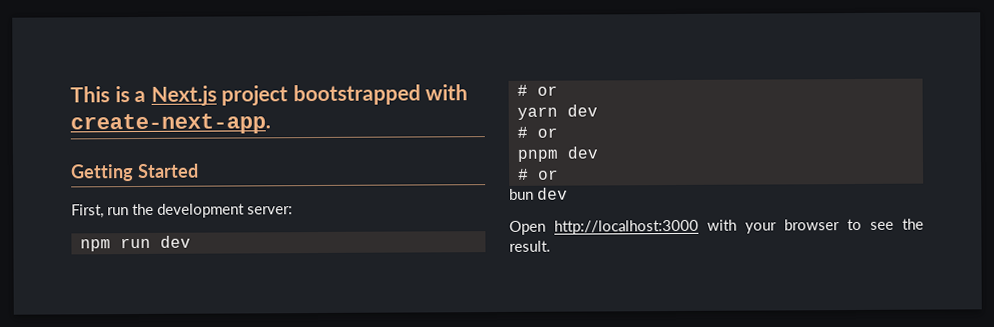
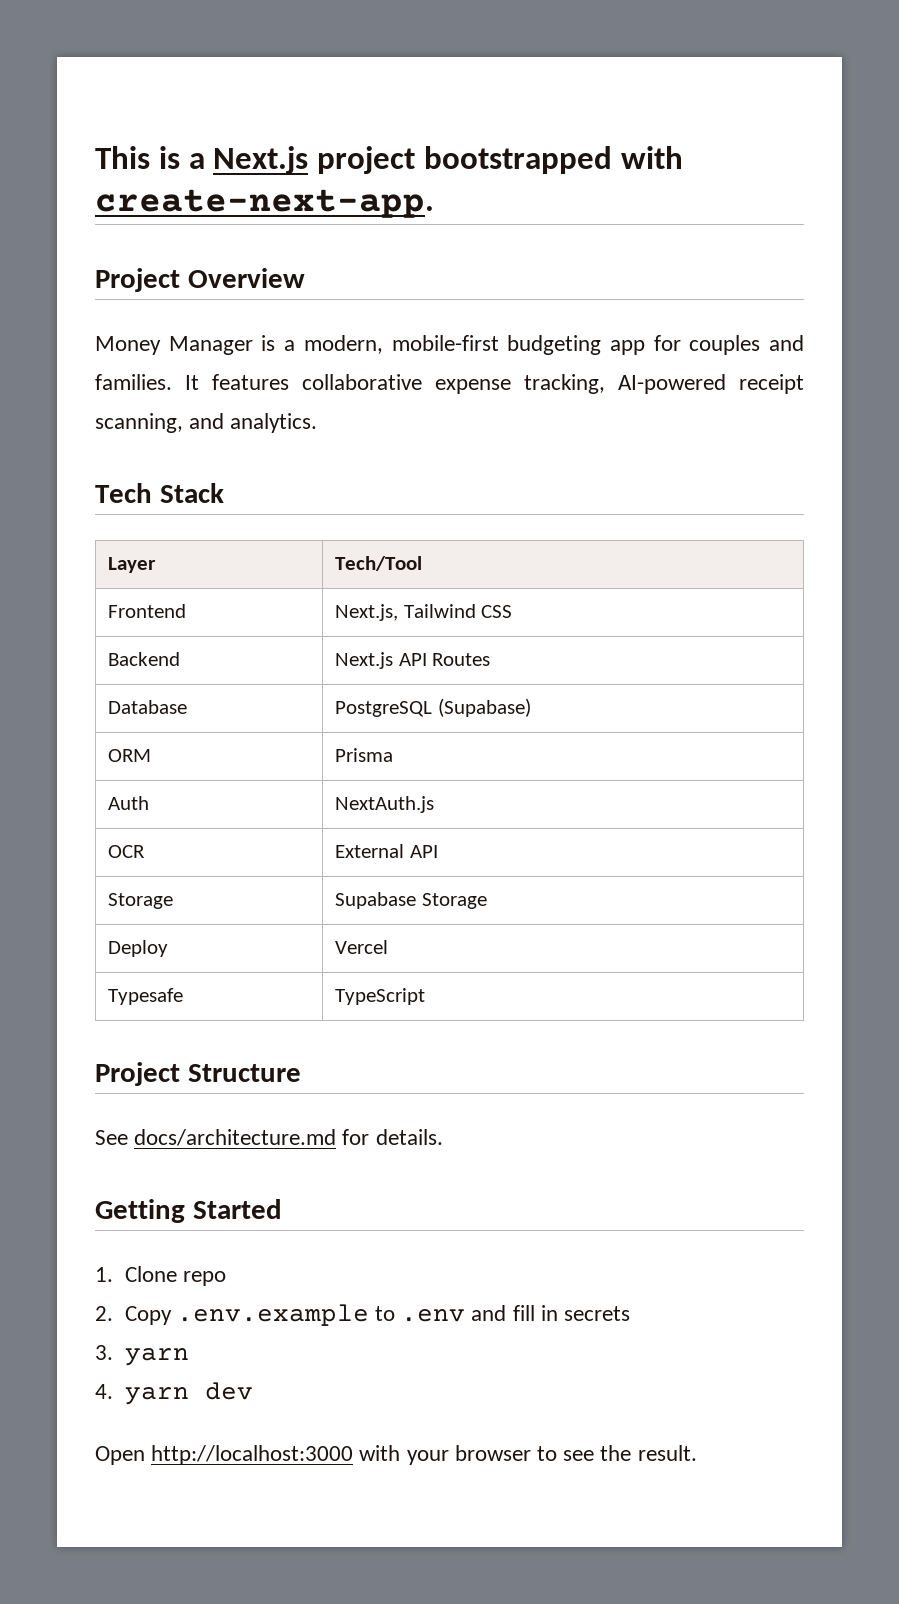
+ Project Overview
+ Money Manager is a modern, mobile-first budgeting app for couples and families. It features collaborative expense tracking, AI-powered receipt scanning, and analytics.
+ Tech Stack
+ Layer | Tech/Tool
+ Frontend | Next.js, Tailwind CSS
+ Backend | Next.js API Routes
+ Database | PostgreSQL (Supabase)
+ ORM | Prisma
+ Auth | NextAuth.js
+ OCR | External API
+ Storage | Supabase Storage
+ Deploy | Vercel
+ Typesafe | TypeScript
+ Project Structure
+ See docs/architecture.md for details.
  Getting Started
- First, run the development server:
- npm run dev
- # or
- yarn dev
- # or
- pnpm dev
- # or
- bun dev
+ 1. Clone repo
+ 2. Copy .env.example to .env and fill in secrets
+ 3. yarn
+ 4. yarn dev

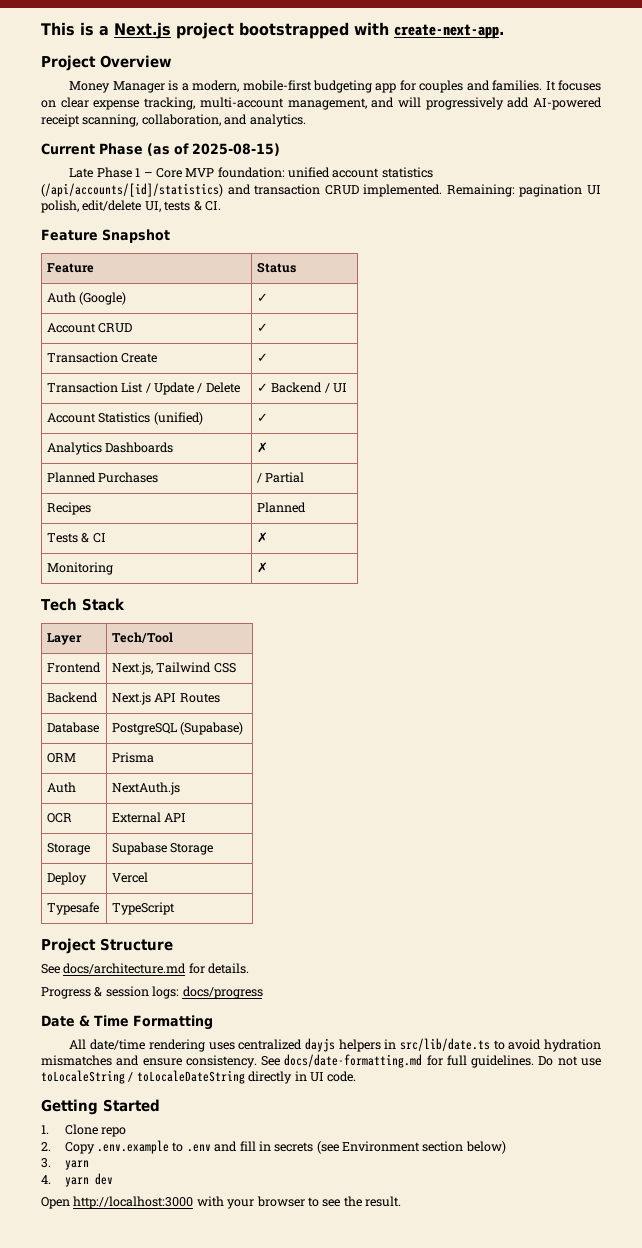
- It features collaborative expense tracking, AI-powered receipt scanning, and analytics.
+ It focuses on clear expense tracking, multi-account management, and will progressively add AI-powered receipt scanning, collaboration, and analytics.
+ Current Phase (as of 2025-08-15)
+ Late Phase 1 – Core MVP foundation: unified account statistics (/api/accounts/[id]/statistics) and transaction CRUD implemented. Remaining: pagination UI polish, edit/delete UI, tests & CI.
+ Feature Snapshot
+ Feature | Status
+ Auth (Google) | ✓
+ Account CRUD | ✓
+ Transaction Create | ✓
+ Transaction List / Update / Delete | ✓ Backend / UI
+ Account Statistics (unified) | ✓
+ Analytics Dashboards | ✗
+ Planned Purchases | / Partial
+ Recipes | Planned
+ Tests & CI | ✗
+ Monitoring | ✗
+ Progress & session logs: docs/progress
+ Date & Time Formatting
+ All date/time rendering uses centralized dayjs helpers in src/lib/date.ts to avoid hydration mismatches and ensure consistency. See docs/date-formatting.md for full guidelines. Do not use toLocaleString / toLocaleDateString directly in UI code.
- 2. Copy .env.example to .env and fill in secrets
+ 2. Copy .env.example to .env and fill in secrets (see Environment section below)

